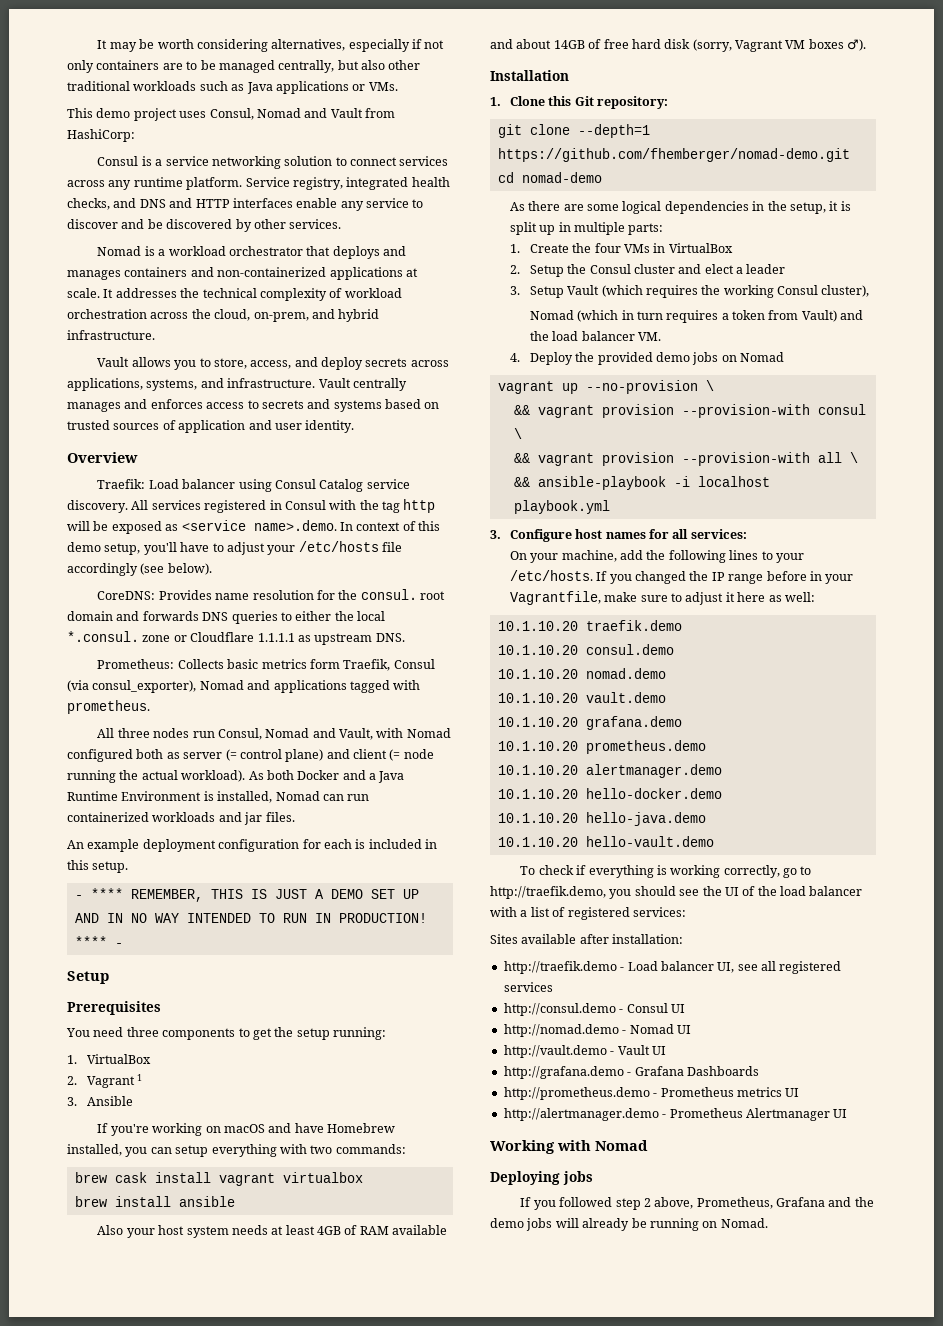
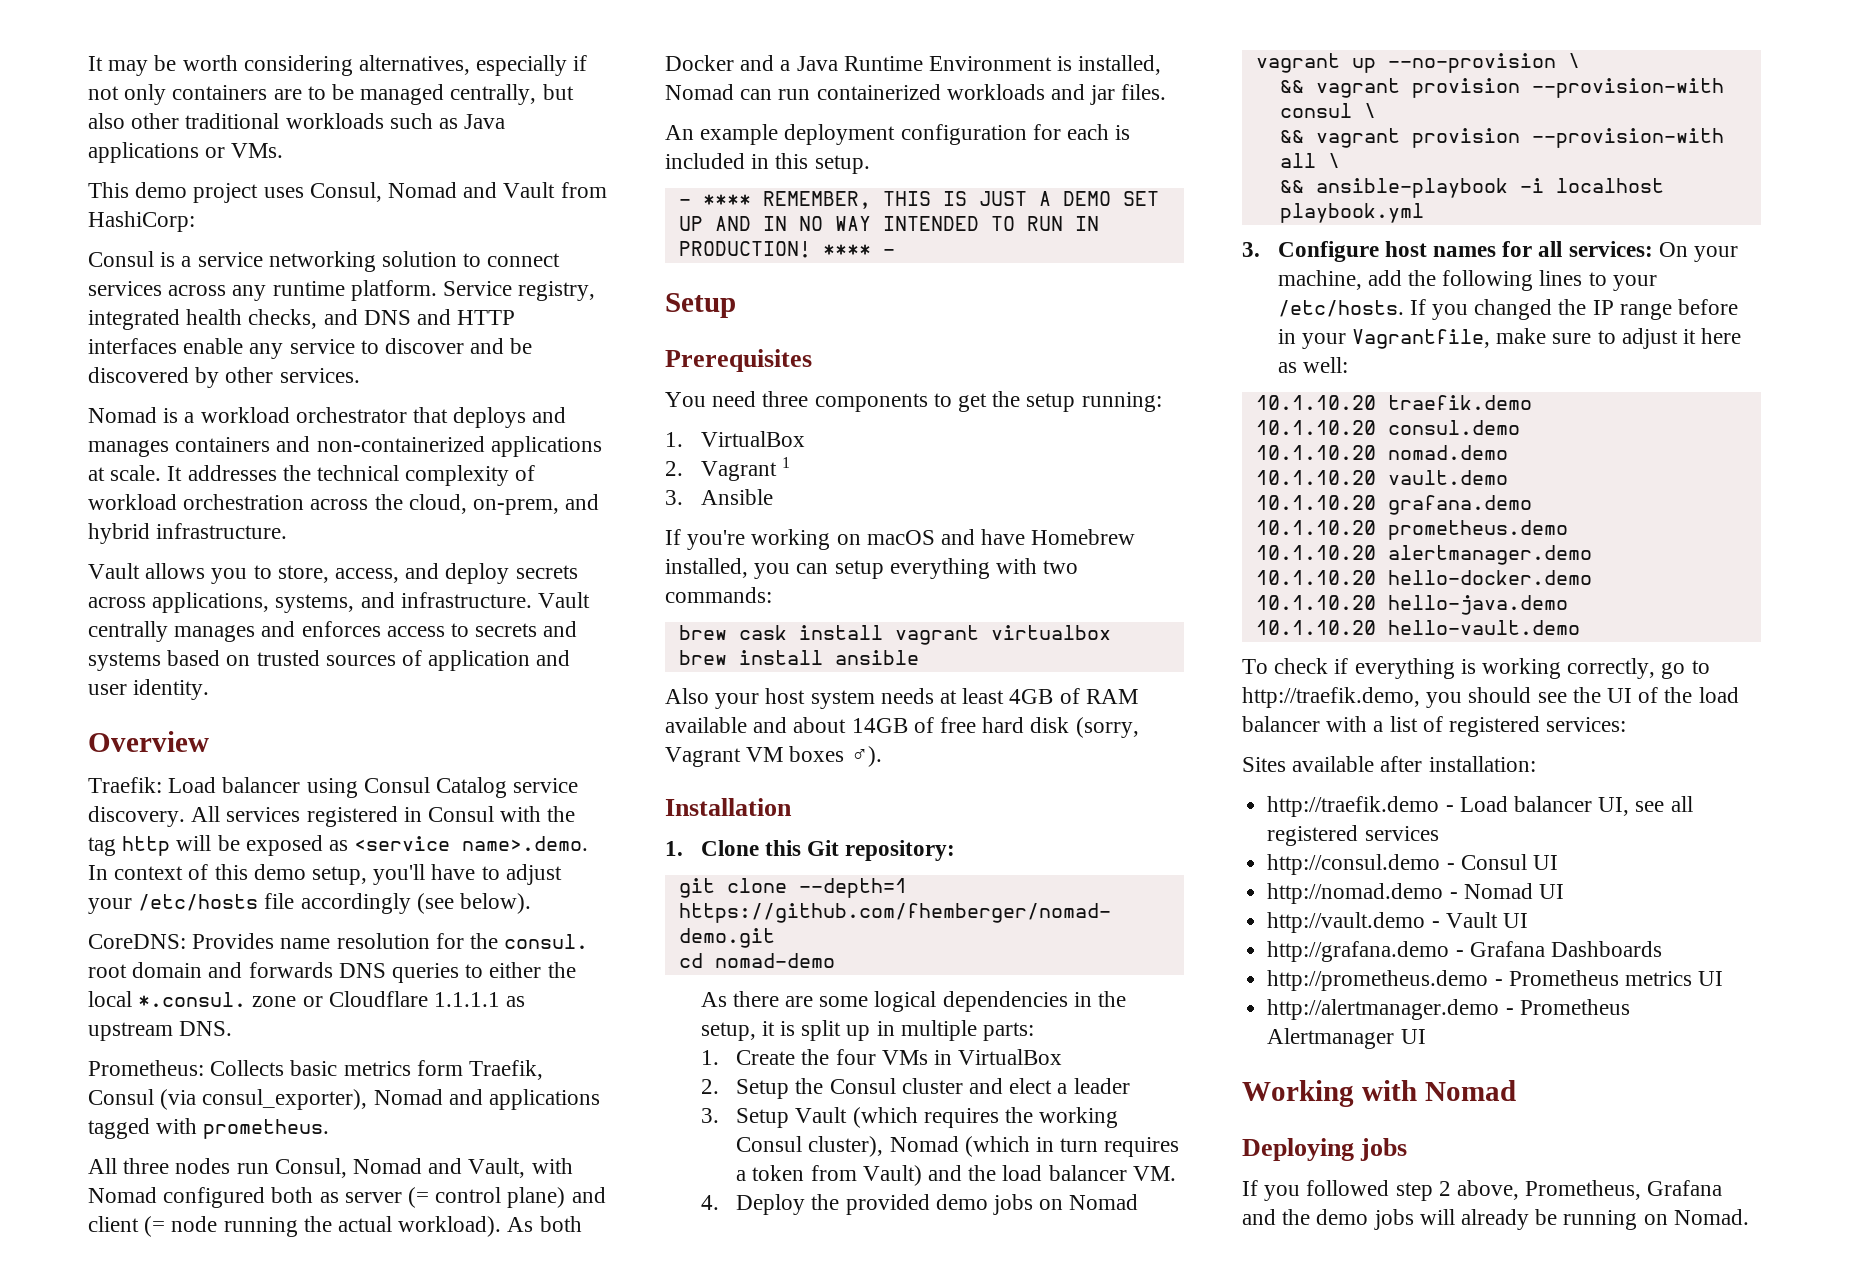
- 3. Setup Vault (which requires the working Consul cluster),
- Nomad (which in turn requires a token from Vault) and the load balancer VM.
+ 3. Setup Vault (which requires the working Consul cluster), Nomad (which in turn requires a token from Vault) and the load balancer VM.
- 3. Configure host names for all services:
- On your machine, add the following lines to your /etc/hosts.
+ 3. Configure host names for all services: On your machine, add the following lines to your /etc/hosts.

